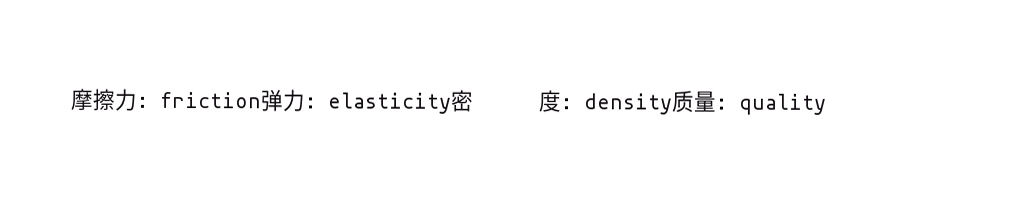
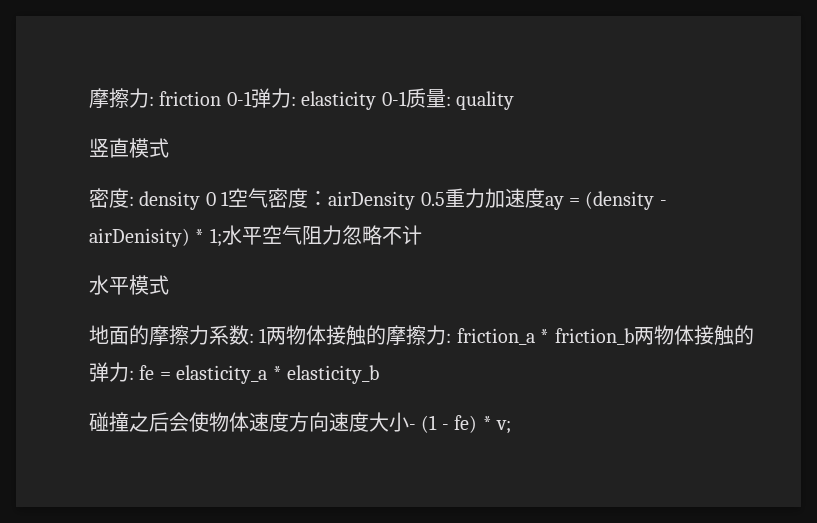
- 摩擦力: friction弹力: elasticity密度: density质量: quality
+ 摩擦力: friction 0-1弹力: elasticity 0-1质量: quality
+ 竖直模式
+ 密度: density 0 1空气密度：airDensity 0.5重力加速度ay = (density - airDenisity) * 1;水平空气阻力忽略不计
+ 水平模式
+ 地面的摩擦力系数: 1两物体接触的摩擦力: friction_a * friction_b两物体接触的弹力: fe = elasticity_a * elasticity_b
+ 碰撞之后会使物体速度方向速度大小- (1 - fe) * v;

